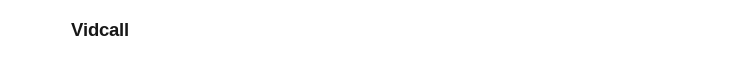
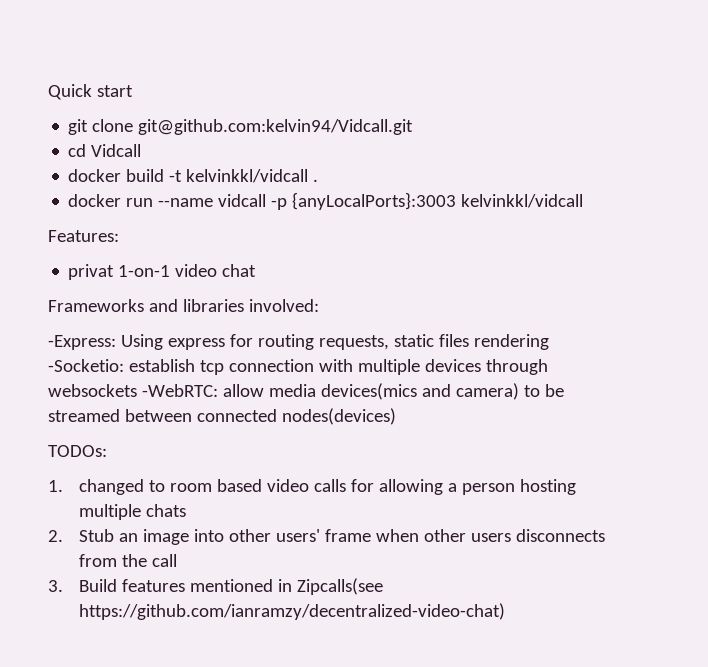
- Vidcall
+ Quick start
+ git clone git@github.com:kelvin94/Vidcall.git
+ cd Vidcall
+ docker build -t kelvinkkl/vidcall .
+ docker run --name vidcall -p {anyLocalPorts}:3003 kelvinkkl/vidcall
+ Features:
+ privat 1-on-1 video chat
+ Frameworks and libraries involved:
+ -Express: Using express for routing requests, static files rendering -Socketio: establish tcp connection with multiple devices through websockets -WebRTC: allow media devices(mics and camera) to be streamed between connected nodes(devices)
+ TODOs:
+ 1. changed to room based video calls for allowing a person hosting multiple chats
+ 2. Stub an image into other users' frame when other users disconnects from the call
+ 3. Build features mentioned in Zipcalls(see https://github.com/ianramzy/decentralized-video-chat)

